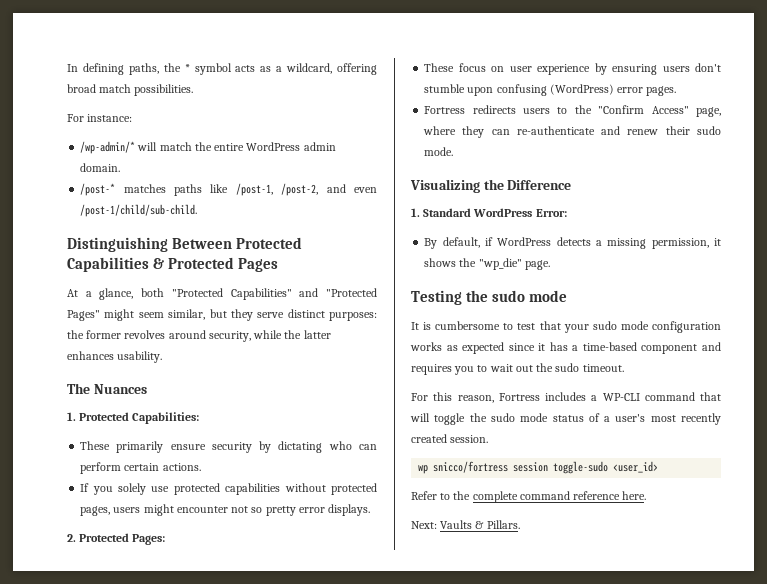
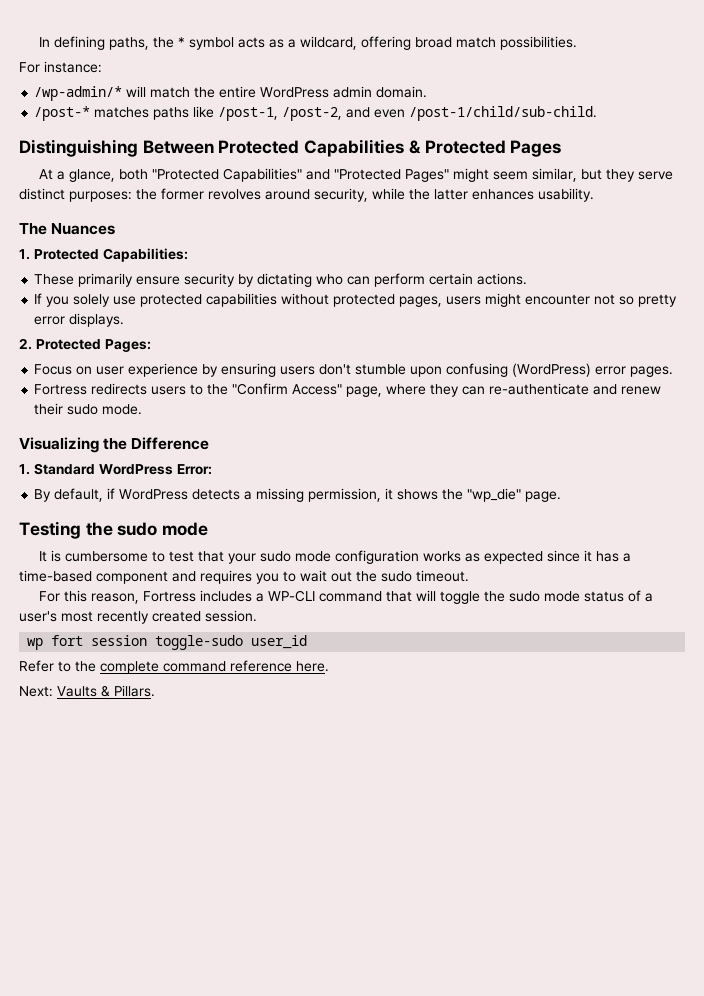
- These focus on user experience by ensuring users don't stumble upon confusing (WordPress) error pages.
+ Focus on user experience by ensuring users don't stumble upon confusing (WordPress) error pages.
- wp snicco/fortress session toggle-sudo <user_id>
+ wp fort session toggle-sudo user_id

